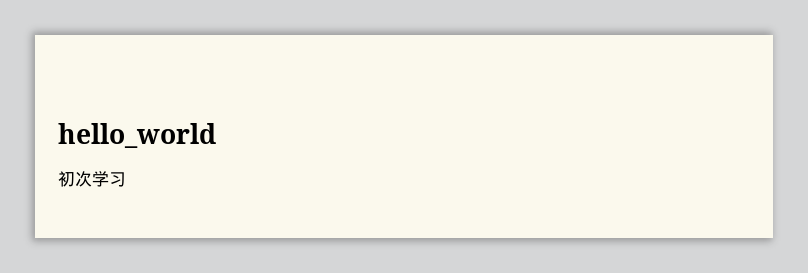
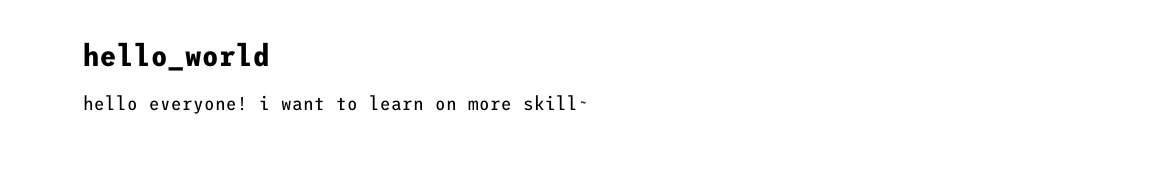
- 初次学习
+ hello everyone! i want to learn on more skill~

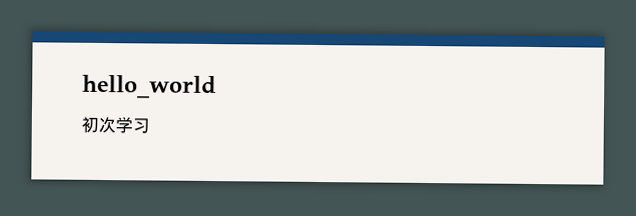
- hello everyone! i want to learn on more skill~
+ 初次学习

